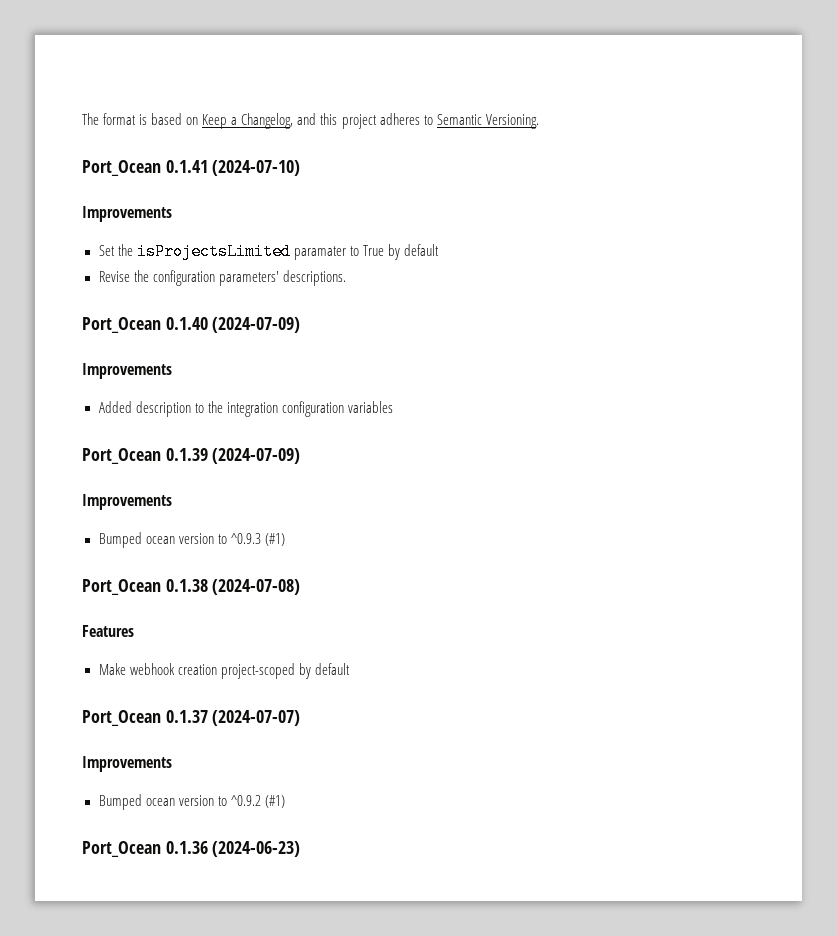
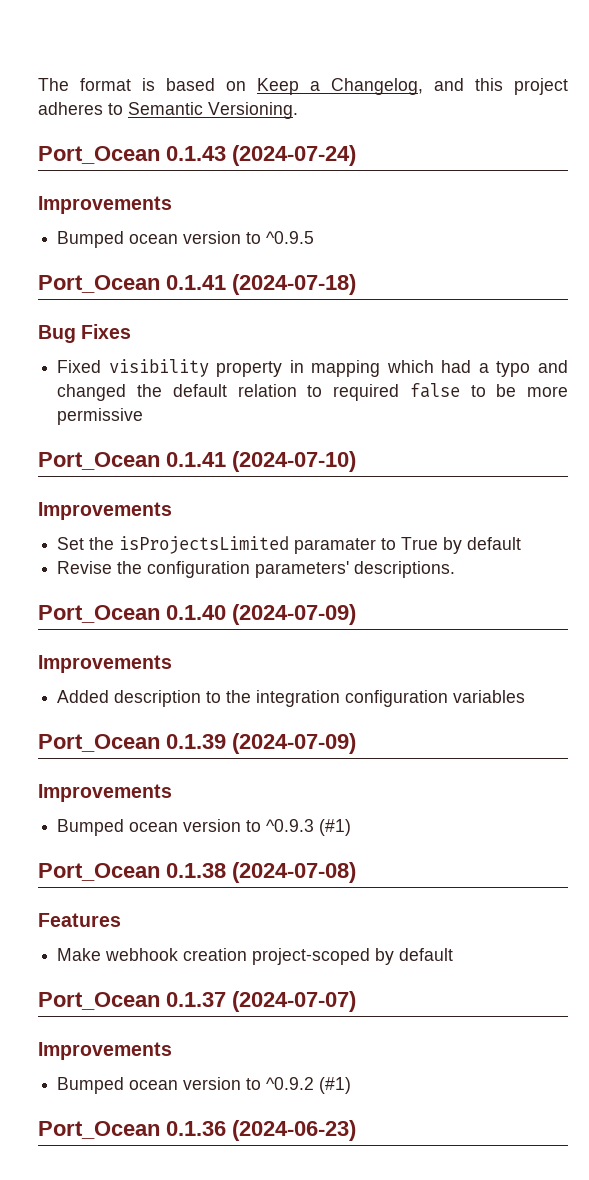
+ Port_Ocean 0.1.43 (2024-07-24)
+ Improvements
+ Bumped ocean version to ^0.9.5
+ Port_Ocean 0.1.41 (2024-07-18)
+ Bug Fixes
+ Fixed visibility property in mapping which had a typo and changed the default relation to required false to be more permissive

